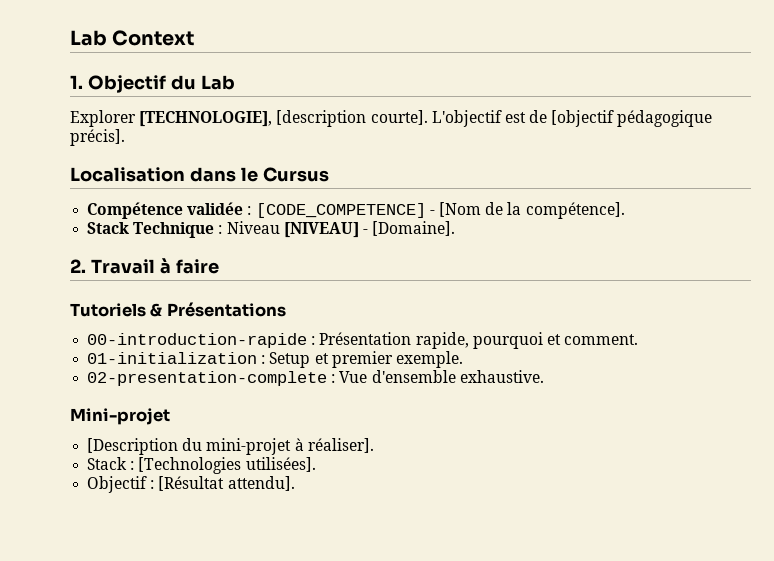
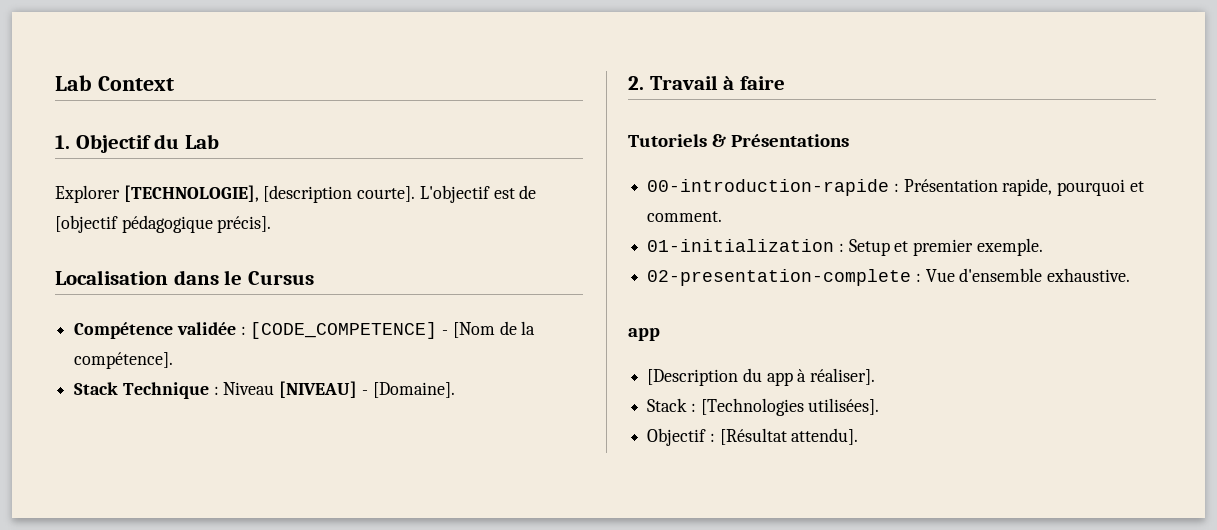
  02-presentation-complete : Vue d'ensemble exhaustive.
- Mini-projet
+ app
- [Description du mini-projet à réaliser].
+ [Description du app à réaliser].

